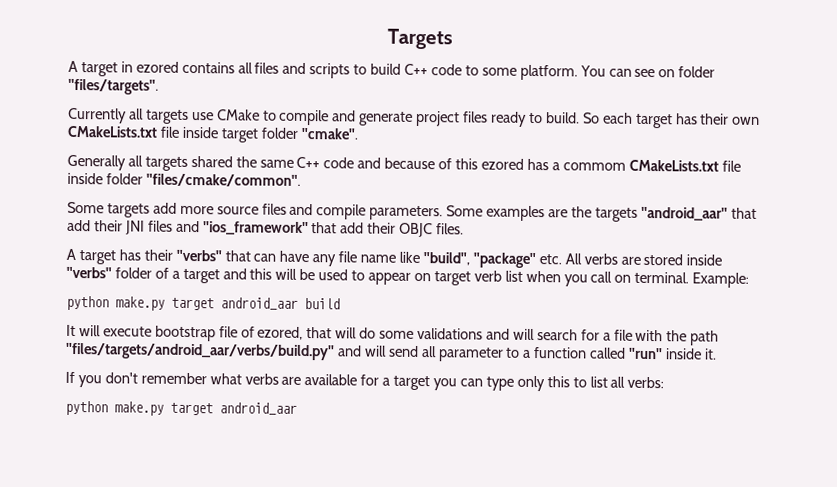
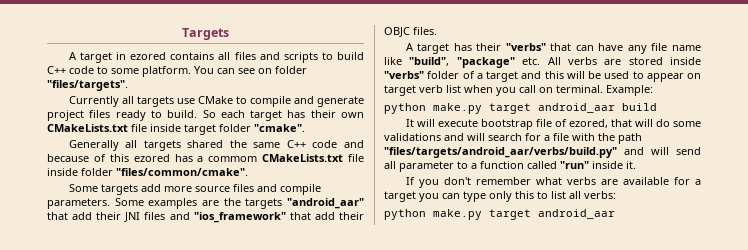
- Generally all targets shared the same C++ code and because of this ezored has a commom CMakeLists.txt file inside folder "files/cmake/common".
+ Generally all targets shared the same C++ code and because of this ezored has a commom CMakeLists.txt file inside folder "files/common/cmake".

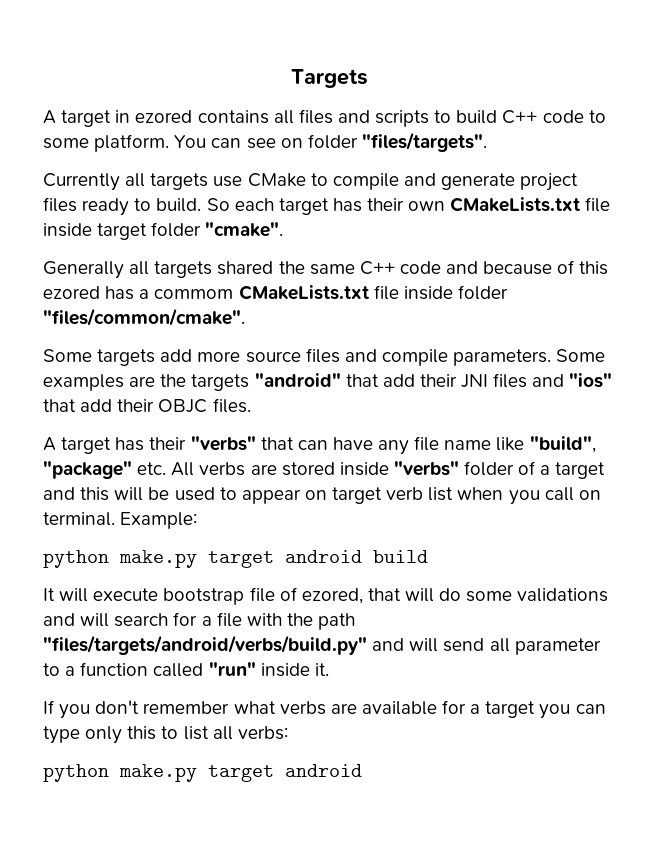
- Some examples are the targets "android_aar" that add their JNI files and "ios_framework" that add their OBJC files.
+ Some examples are the targets "android" that add their JNI files and "ios" that add their OBJC files.
- python make.py target android_aar build
+ python make.py target android build
- It will execute bootstrap file of ezored, that will do some validations and will search for a file with the path "files/targets/android_aar/verbs/build.py" and will send all parameter to a function called "run" inside it.
+ It will execute bootstrap file of ezored, that will do some validations and will search for a file with the path "files/targets/android/verbs/build.py" and will send all parameter to a function called "run" inside it.
  If you don't remember what verbs are available for a target you can type only this to list all verbs:
- python make.py target android_aar
+ python make.py target android

